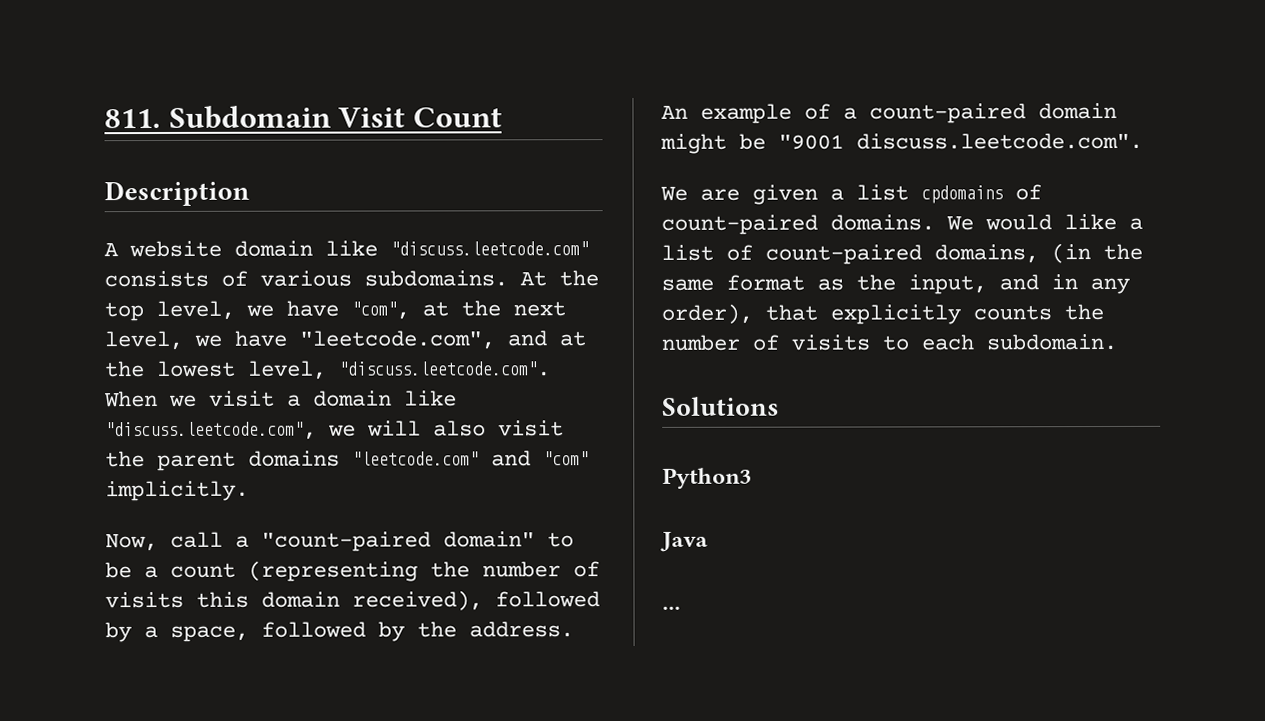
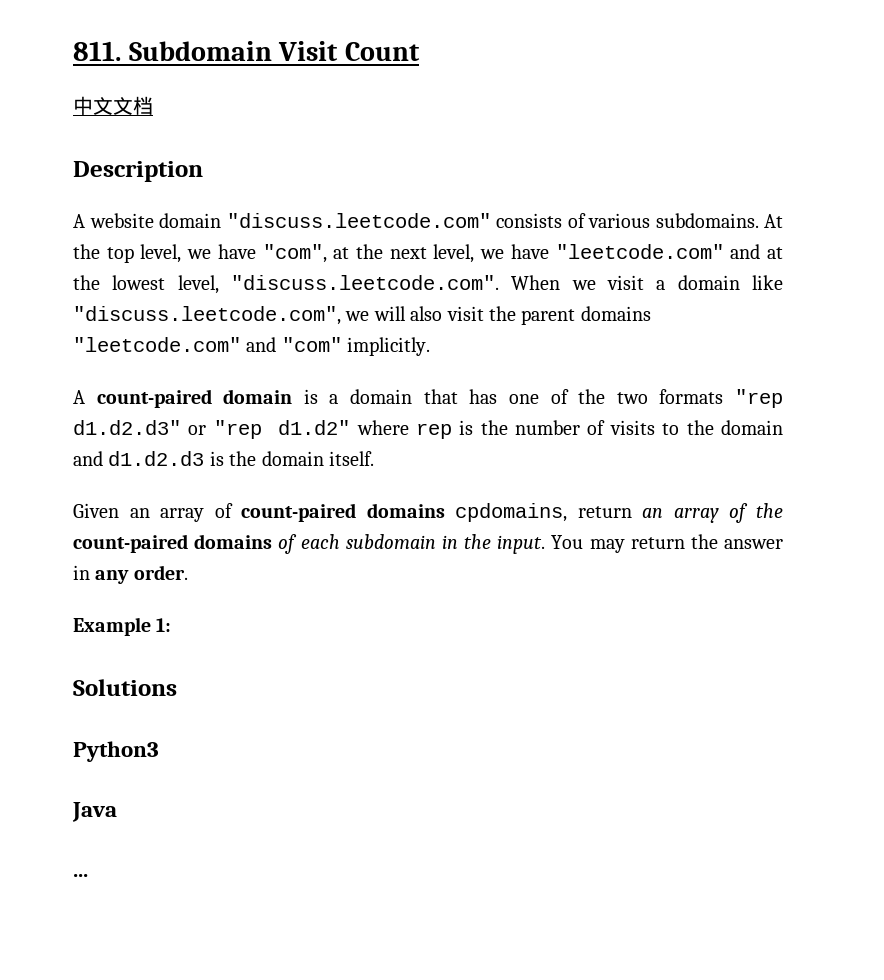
+ 中文文档
- A website domain like "discuss.leetcode.com" consists of various subdomains.
+ A website domain "discuss.leetcode.com" consists of various subdomains.
- At the top level, we have "com", at the next level, we have "leetcode.com", and at the lowest level, "discuss.leetcode.com". When we visit a domain like "discuss.leetcode.com", we will also visit the parent domains "leetcode.com" and "com" implicitly.
+ At the top level, we have "com", at the next level, we have "leetcode.com" and at the lowest level, "discuss.leetcode.com". When we visit a domain like "discuss.leetcode.com", we will also visit the parent domains "leetcode.com" and "com" implicitly.
- Now, call a "count-paired domain" to be a count (representing the number of visits this domain received), followed by a space, followed by the address. An example of a count-paired domain might be "9001 discuss.leetcode.com".
- We are given a list cpdomains of count-paired domains. We would like a list of count-paired domains, (in the same format as the input, and in any order), that explicitly counts the number of visits to each subdomain.
+ A count-paired domain is a domain that has one of the two formats "rep d1.d2.d3" or "rep d1.d2" where rep is the number of visits to the domain and d1.d2.d3 is the domain itself.
+ Given an array of count-paired domains cpdomains, return an array of the count-paired domains of each subdomain in the input. You may return the answer in any order.
+ Example 1:

